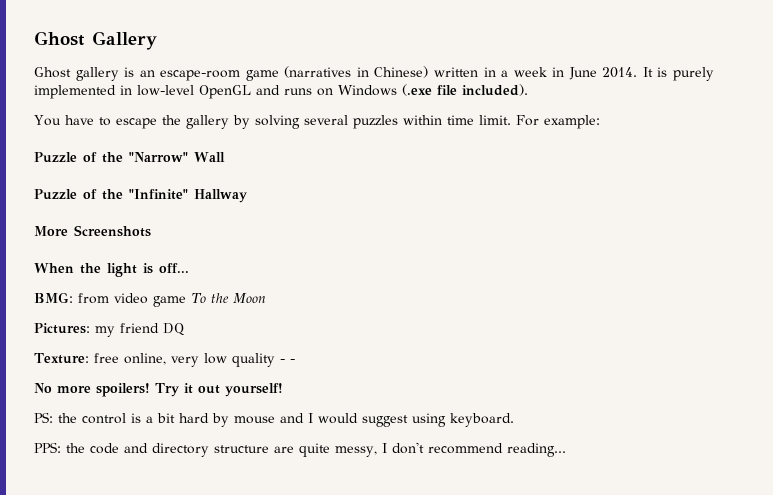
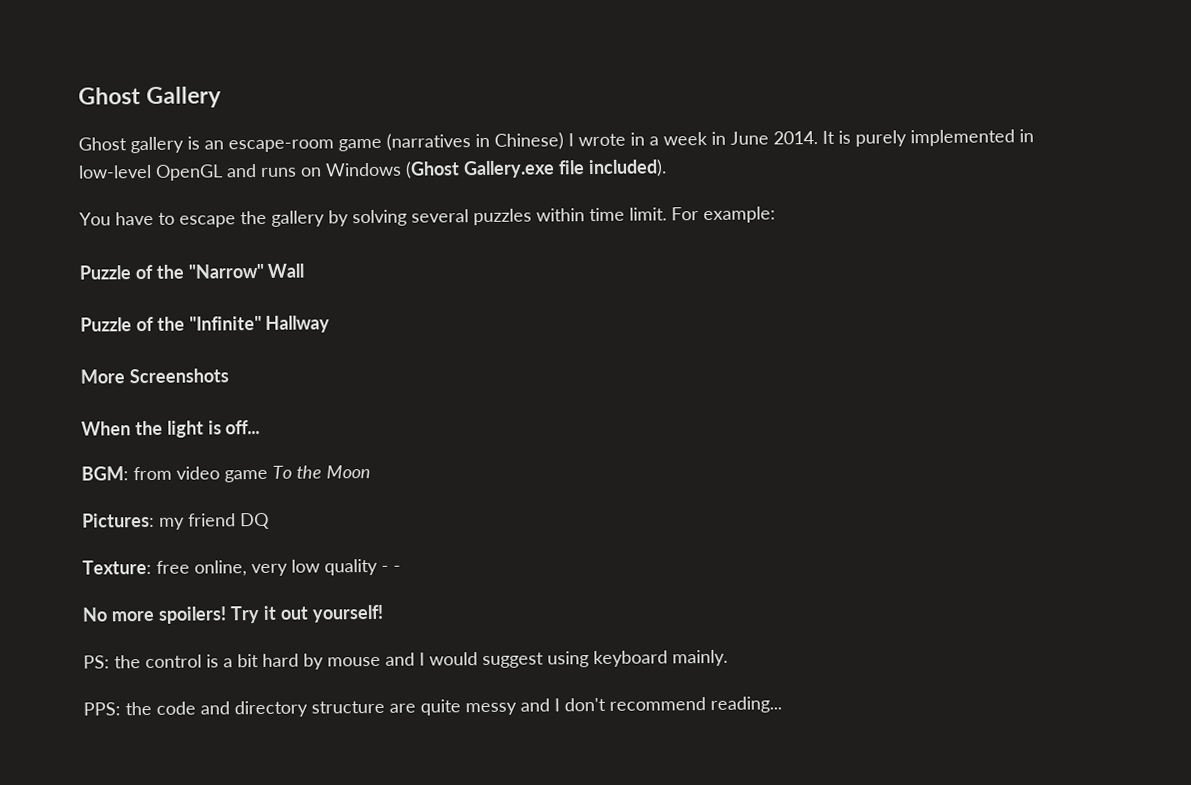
- Ghost gallery is an escape-room game (narratives in Chinese) written in a week in June 2014.
+ Ghost gallery is an escape-room game (narratives in Chinese) I wrote in a week in June 2014.
- It is purely implemented in low-level OpenGL and runs on Windows (.exe file included).
+ It is purely implemented in low-level OpenGL and runs on Windows (Ghost Gallery.exe file included).
- BMG: from video game To the Moon
+ BGM: from video game To the Moon
- PS: the control is a bit hard by mouse and I would suggest using keyboard.
+ PS: the control is a bit hard by mouse and I would suggest using keyboard mainly.
- PPS: the code and directory structure are quite messy, I don't recommend reading...
+ PPS: the code and directory structure are quite messy and I don't recommend reading...

